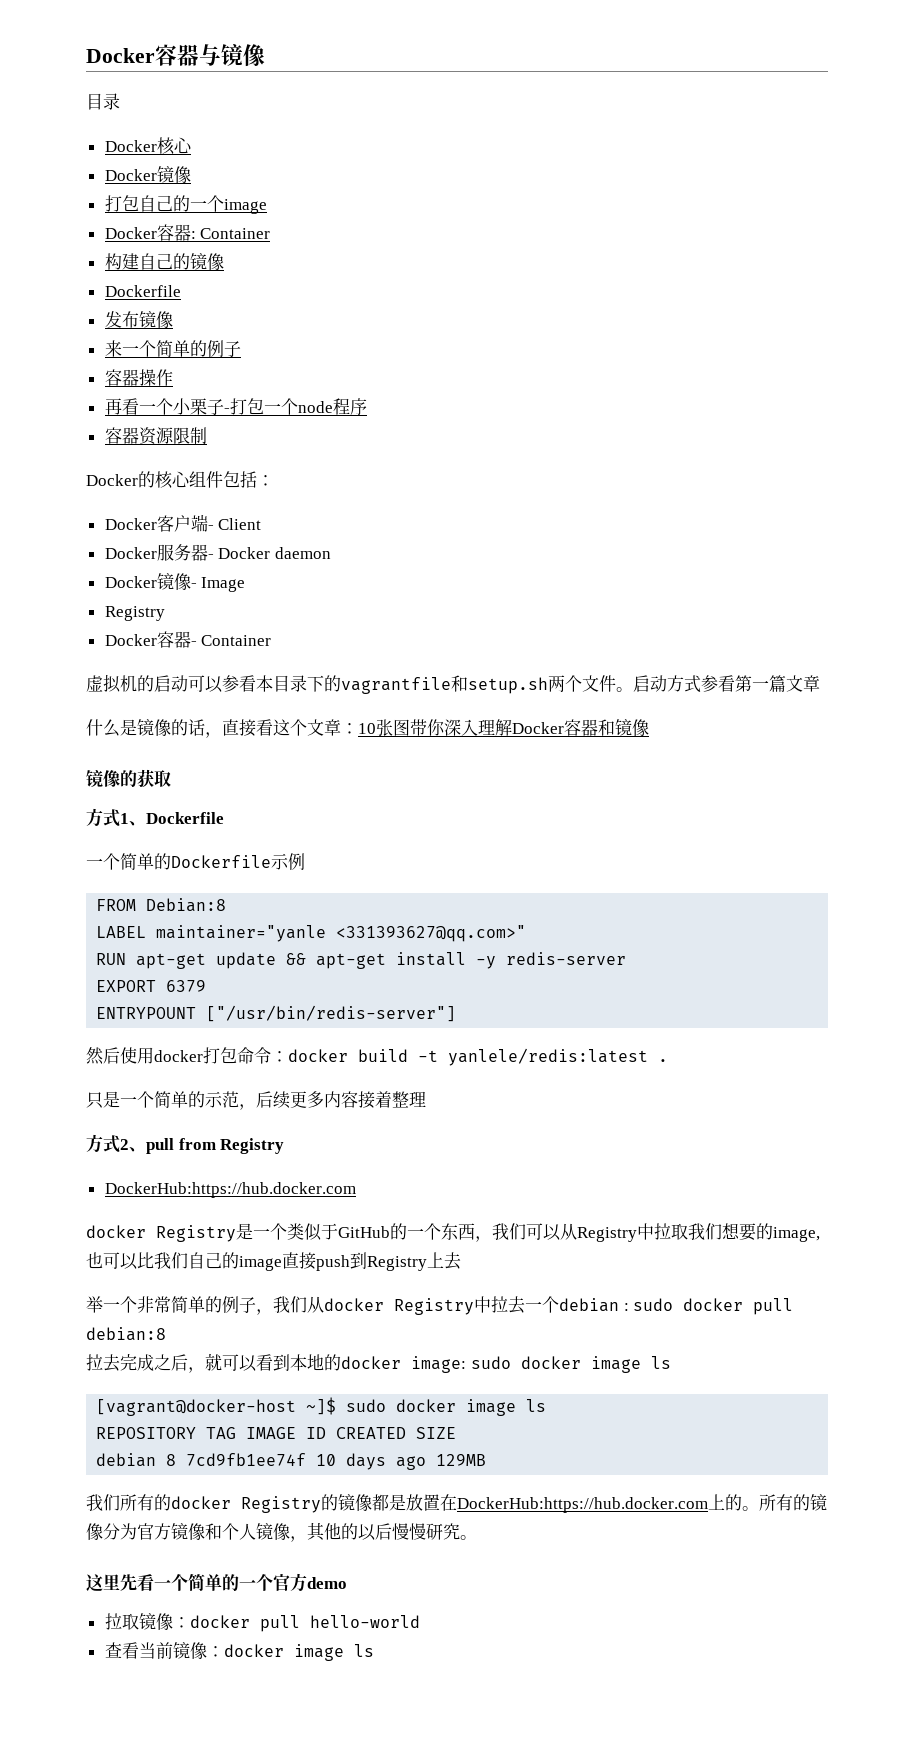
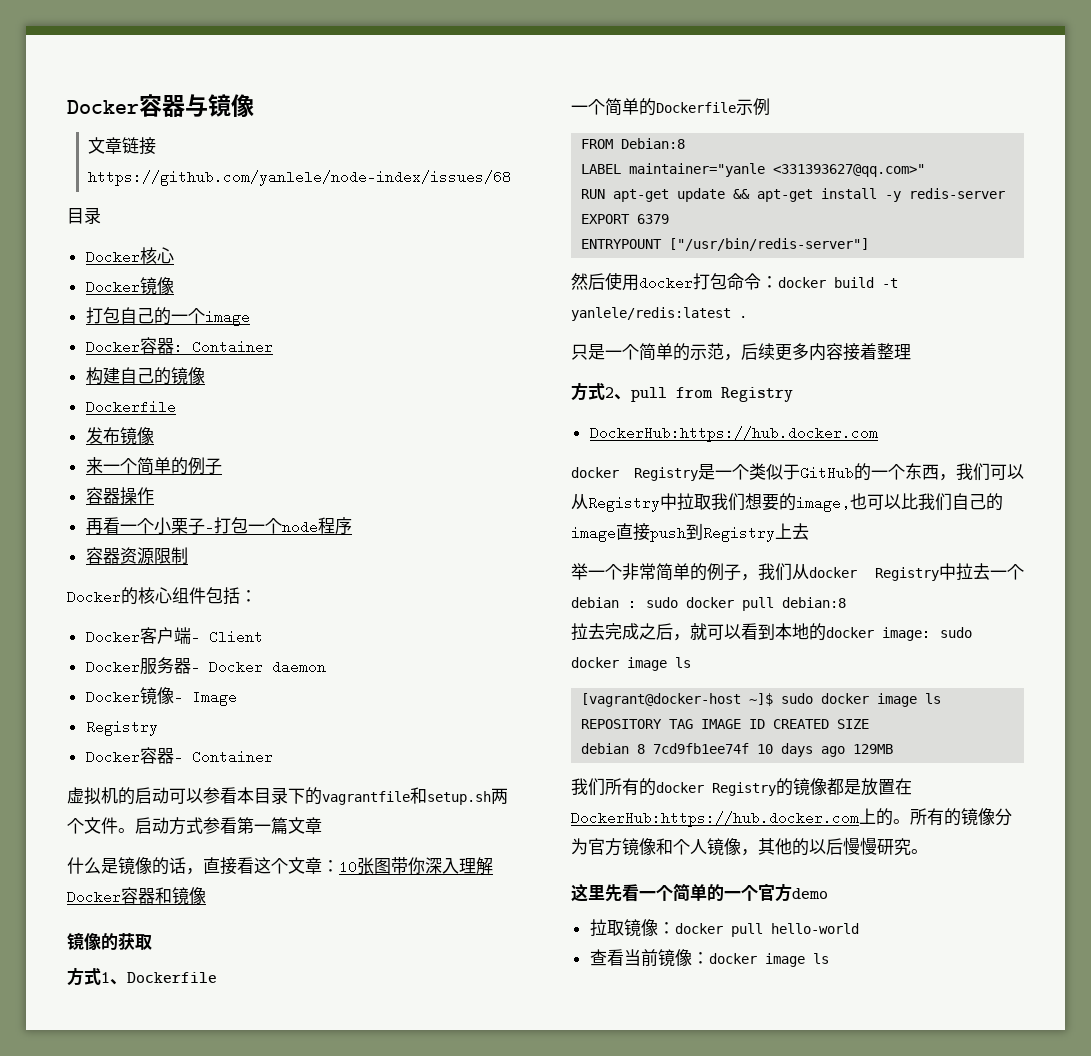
+ 文章链接https://github.com/yanlele/node-index/issues/68

